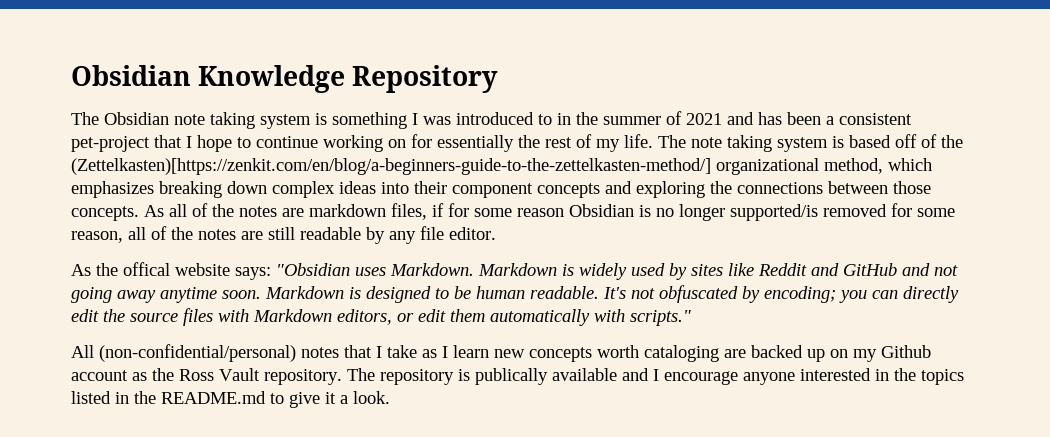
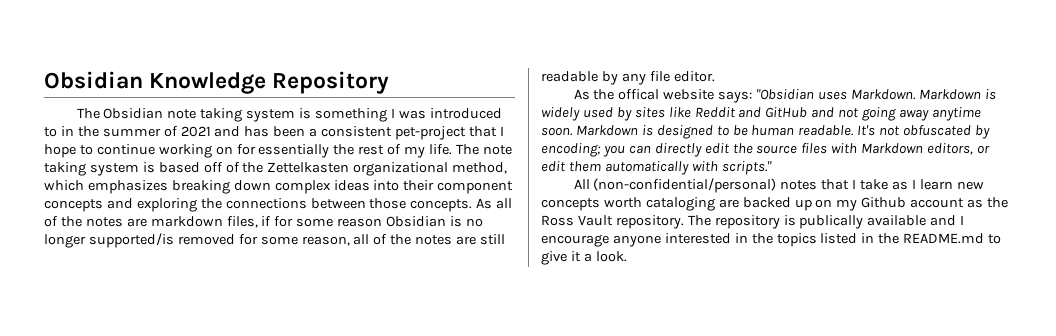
- The note taking system is based off of the (Zettelkasten)[https://zenkit.com/en/blog/a-beginners-guide-to-the-zettelkasten-method/] organizational method, which emphasizes breaking down complex ideas into their component concepts and exploring the connections between those concepts.
+ The note taking system is based off of the Zettelkasten organizational method, which emphasizes breaking down complex ideas into their component concepts and exploring the connections between those concepts.

